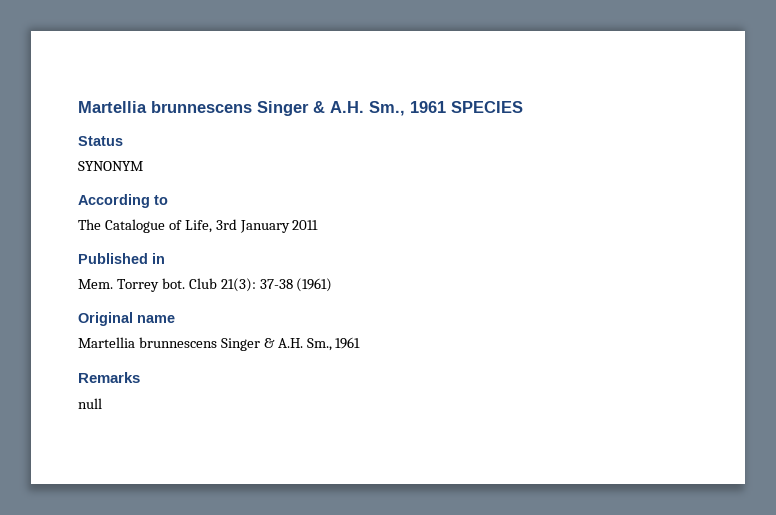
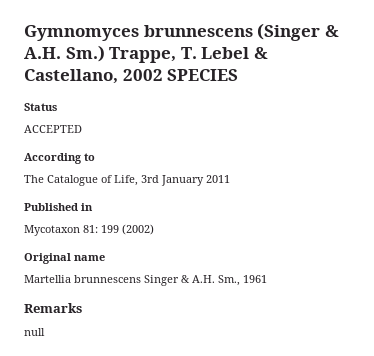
- Martellia brunnescens Singer & A.H. Sm., 1961 SPECIES
+ Gymnomyces brunnescens (Singer & A.H. Sm.) Trappe, T. Lebel & Castellano, 2002 SPECIES
- SYNONYM
+ ACCEPTED
- Mem. Torrey bot. Club 21(3): 37-38 (1961)
+ Mycotaxon 81: 199 (2002)

